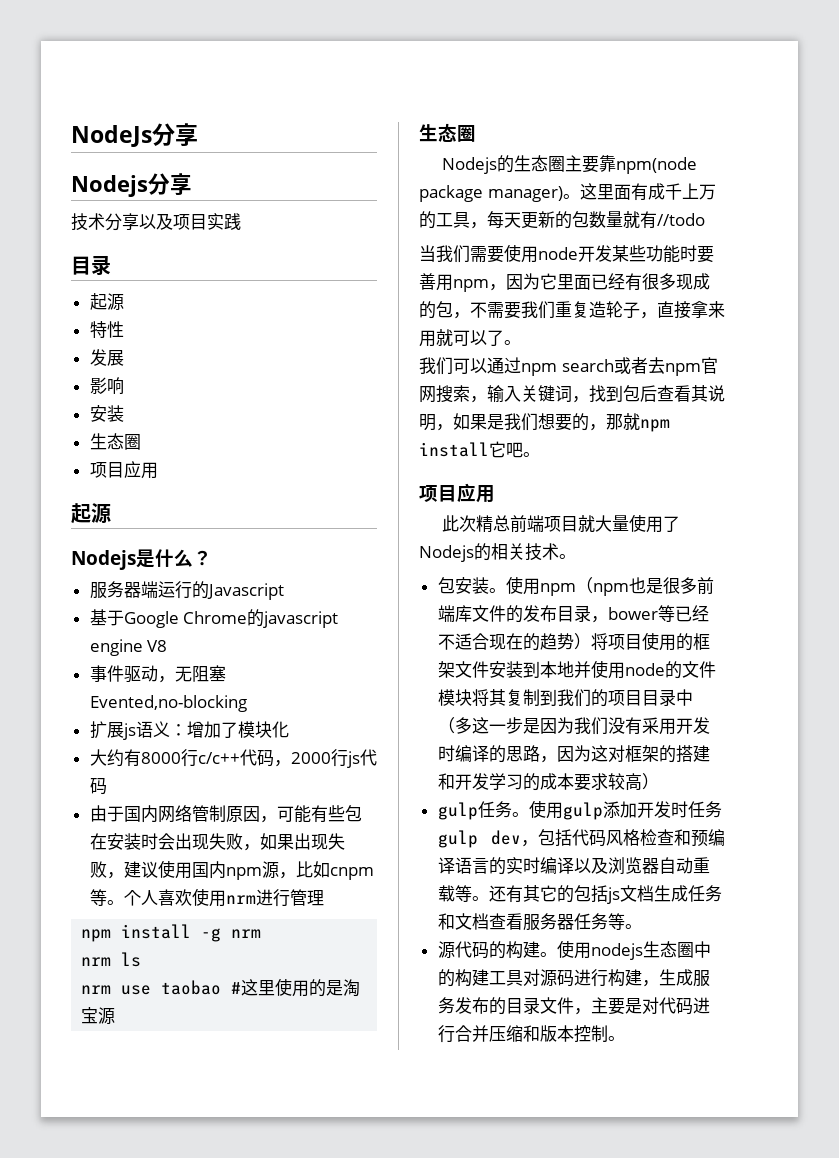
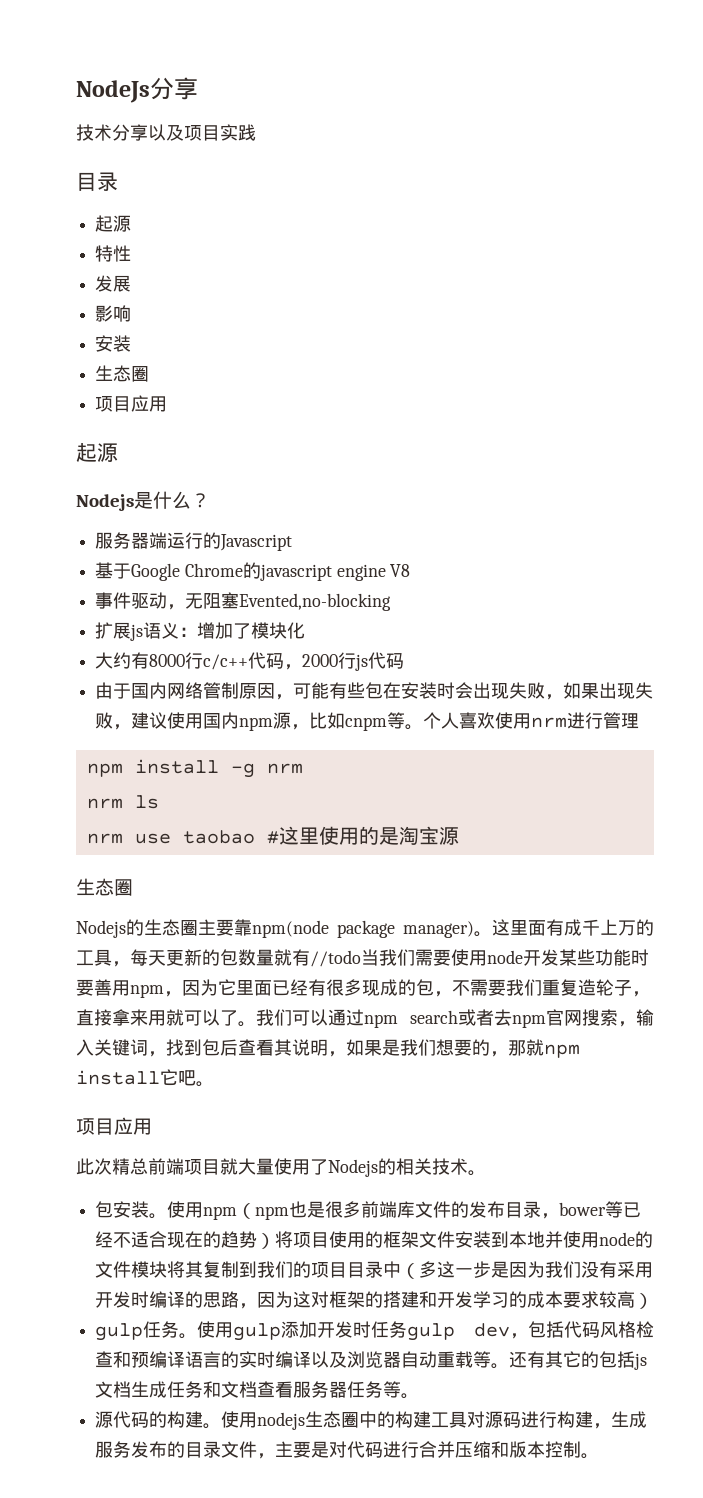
- Nodejs分享
- 这里面有成千上万的工具，每天更新的包数量就有//todo
- 当我们需要使用node开发某些功能时要善用npm，因为它里面已经有很多现成的包，不需要我们重复造轮子，直接拿来用就可以了。
- 我们可以通过npm search或者去npm官网搜索，输入关键词，找到包后查看其说明，如果是我们想要的，那就npm install它吧。
+ 这里面有成千上万的工具，每天更新的包数量就有//todo当我们需要使用node开发某些功能时要善用npm，因为它里面已经有很多现成的包，不需要我们重复造轮子，直接拿来用就可以了。我们可以通过npm search或者去npm官网搜索，输入关键词，找到包后查看其说明，如果是我们想要的，那就npm install它吧。

